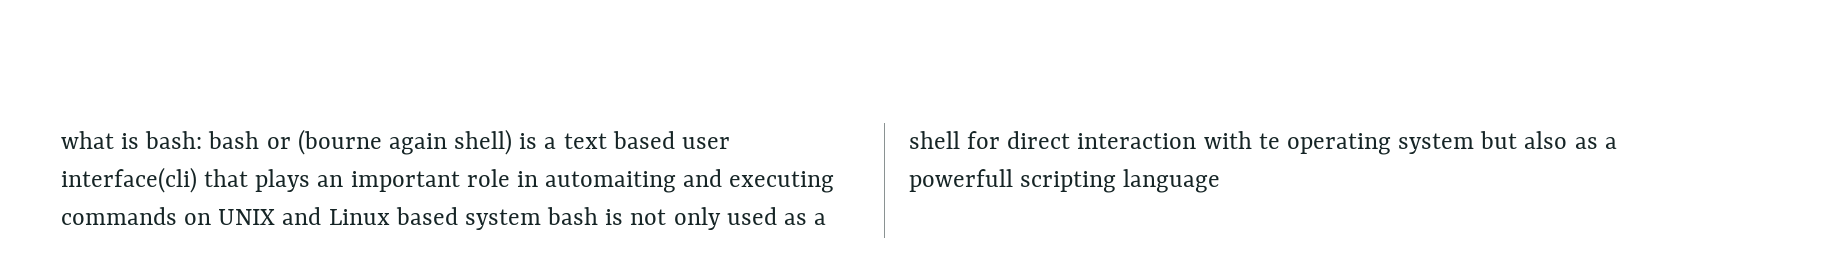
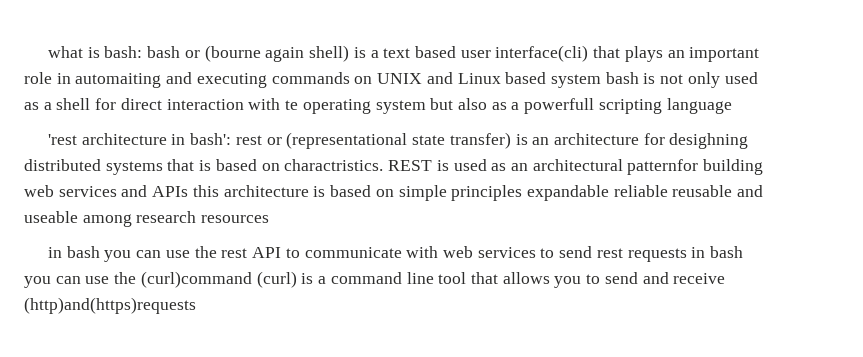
+ 'rest architecture in bash': rest or (representational state transfer) is an architecture for desighning distributed systems that is based on charactristics. REST is used as an architectural patternfor building web services and APIs this architecture is based on simple principles expandable reliable reusable and useable among research resources
+ in bash you can use the rest API to communicate with web services to send rest requests in bash you can use the (curl)command (curl) is a command line tool that allows you to send and receive (http)and(https)requests

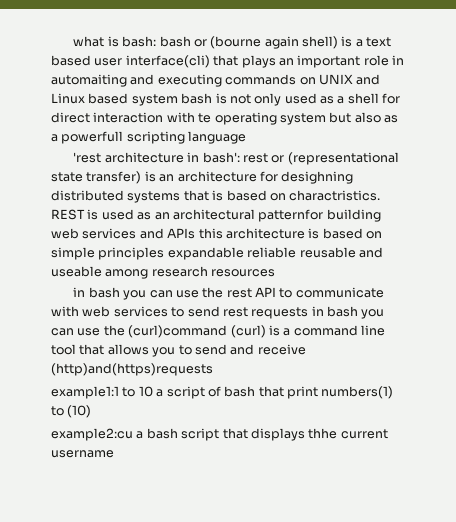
+ example1:1 to 10 a script of bash that print numbers(1) to (10)
+ example2:cu a bash script that displays thhe current username

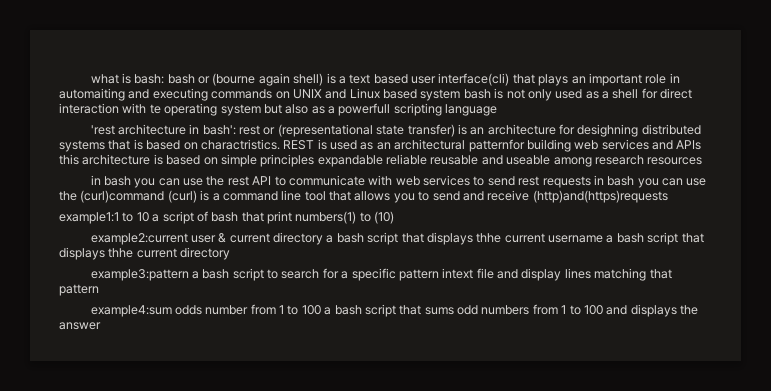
- example2:cu a bash script that displays thhe current username
+ example2:current user & current directory a bash script that displays thhe current username a bash script that displays thhe current directory
+ example3:pattern a bash script to search for a specific pattern intext file and display lines matching that pattern
+ example4:sum odds number from 1 to 100 a bash script that sums odd numbers from 1 to 100 and displays the answer

